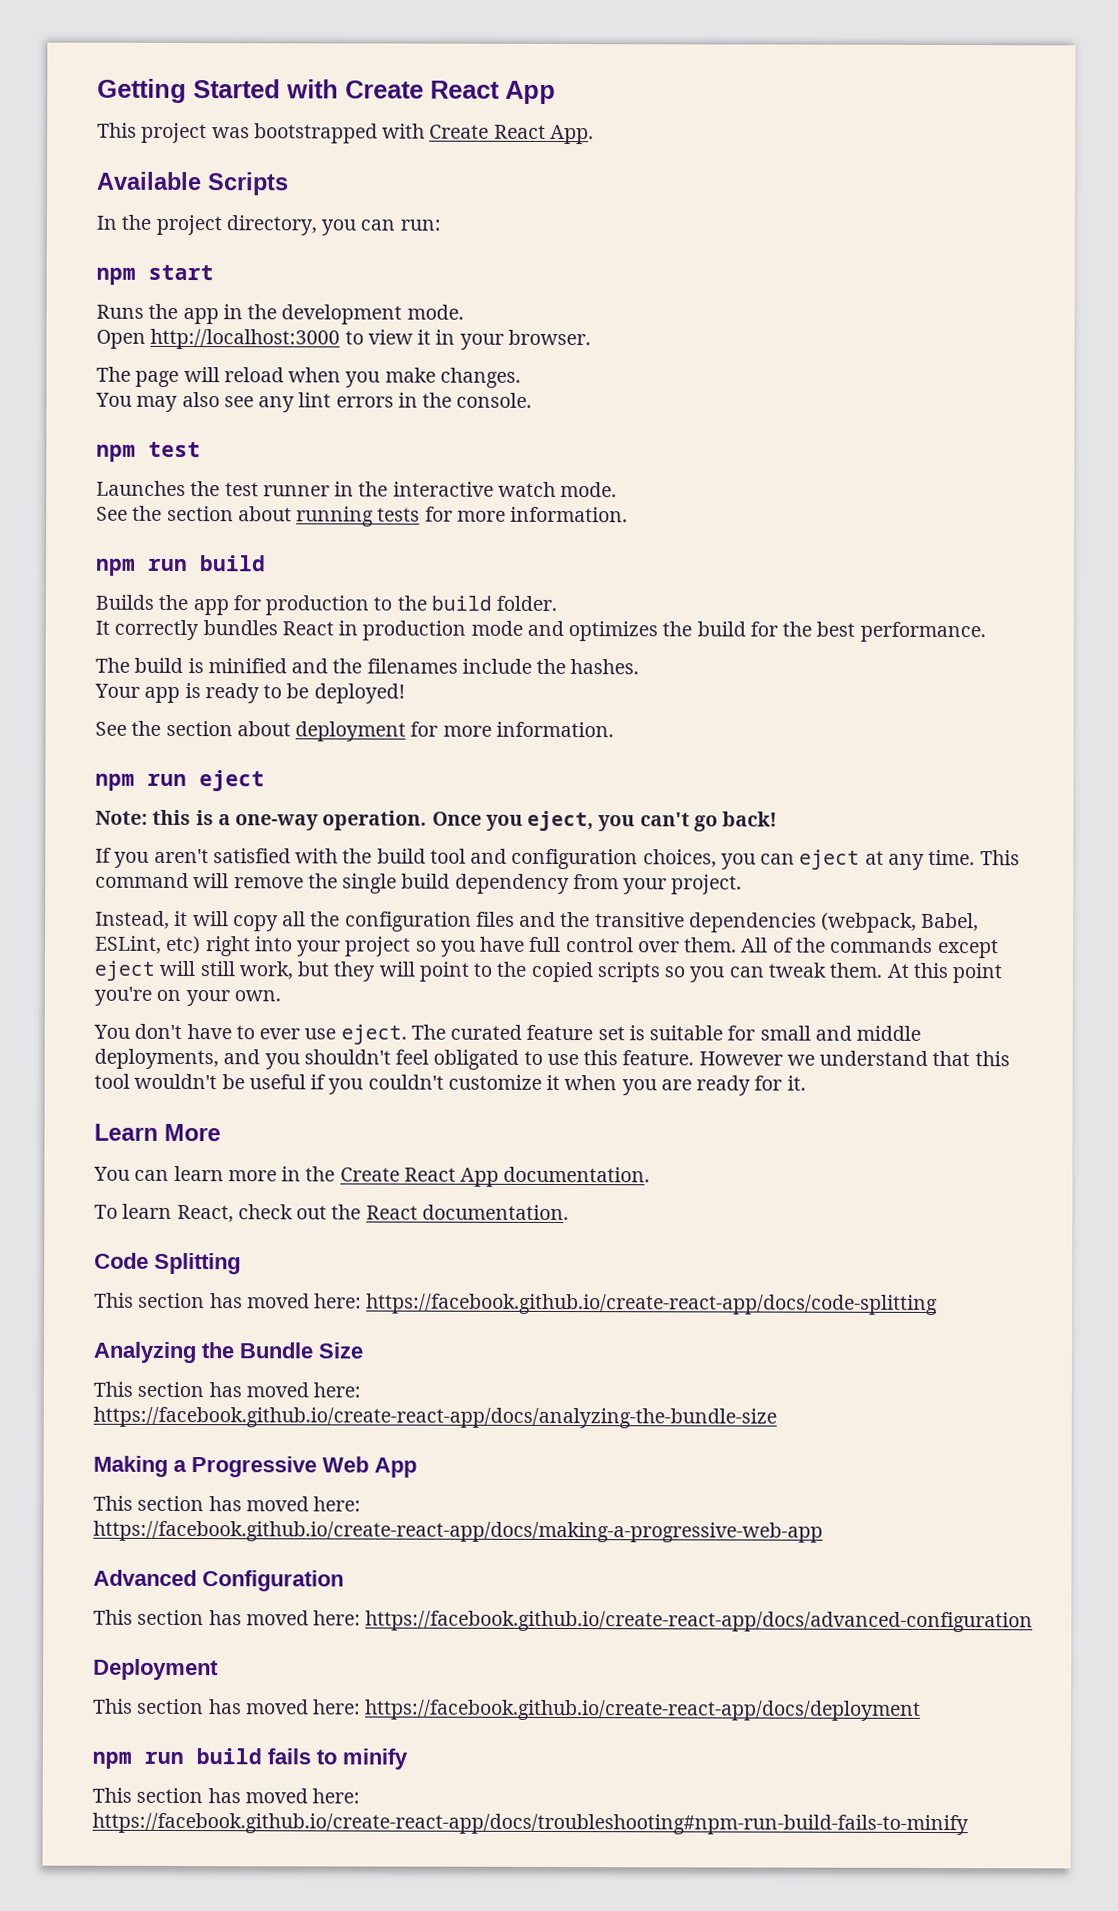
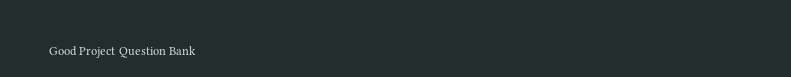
- Getting Started with Create React App
- This project was bootstrapped with Create React App.
- Available Scripts
- In the project directory, you can run:
- npm start
- Runs the app in the development mode.
- Open http://localhost:3000 to view it in your browser.
- The page will reload when you make changes.
- You may also see any lint errors in the console.
- npm test
- Launches the test runner in the interactive watch mode.
- See the section about running tests for more information.
- npm run build
- Builds the app for production to the build folder.
- It correctly bundles React in production mode and optimizes the build for the best performance.
- The build is minified and the filenames include the hashes.
- Your app is ready to be deployed!
- See the section about deployment for more information.
- npm run eject
- Note: this is a one-way operation. Once you eject, you can't go back!
- If you aren't satisfied with the build tool and configuration choices, you can eject at any time. This command will remove the single build dependency from your project.
- Instead, it will copy all the configuration files and the transitive dependencies (webpack, Babel, ESLint, etc) right into your project so you have full control over them. All of the commands except eject will still work, but they will point to the copied scripts so you can tweak them. At this point you're on your own.
- You don't have to ever use eject. The curated feature set is suitable for small and middle deployments, and you shouldn't feel obligated to use this feature. However we understand that this tool wouldn't be useful if you couldn't customize it when you are ready for it.
- Learn More
- You can learn more in the Create React App documentation.
- To learn React, check out the React documentation.
- Code Splitting
- This section has moved here: https://facebook.github.io/create-react-app/docs/code-splitting
- Analyzing the Bundle Size
- This section has moved here: https://facebook.github.io/create-react-app/docs/analyzing-the-bundle-size
- Making a Progressive Web App
- This section has moved here: https://facebook.github.io/create-react-app/docs/making-a-progressive-web-app
- Advanced Configuration
- This section has moved here: https://facebook.github.io/create-react-app/docs/advanced-configuration
- Deployment
- This section has moved here: https://facebook.github.io/create-react-app/docs/deployment
- npm run build fails to minify
- This section has moved here: https://facebook.github.io/create-react-app/docs/troubleshooting#npm-run-build-fails-to-minify
+ Good Project Question Bank

